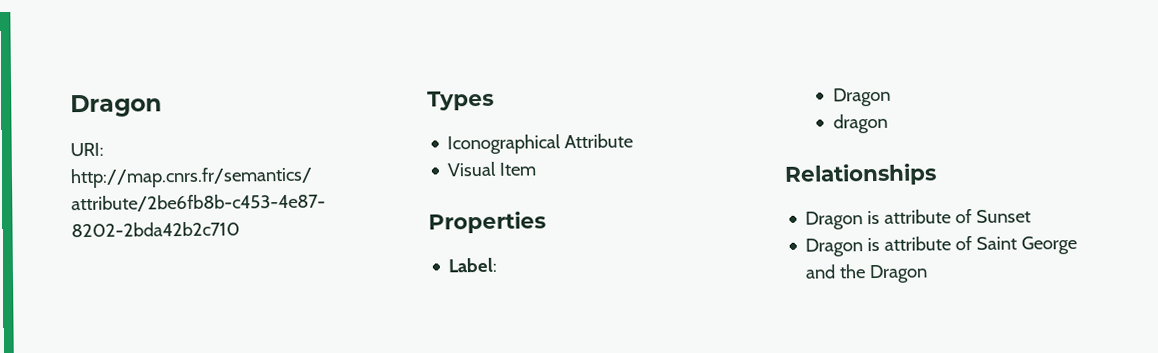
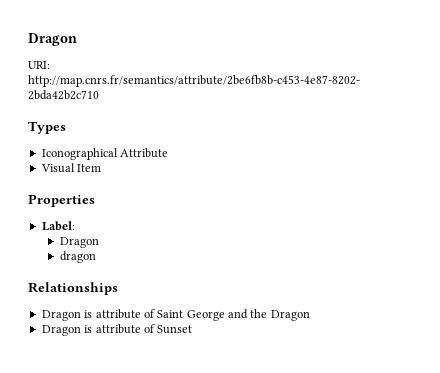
+ Dragon is attribute of Saint George and the Dragon
  Dragon is attribute of Sunset
- Dragon is attribute of Saint George and the Dragon

